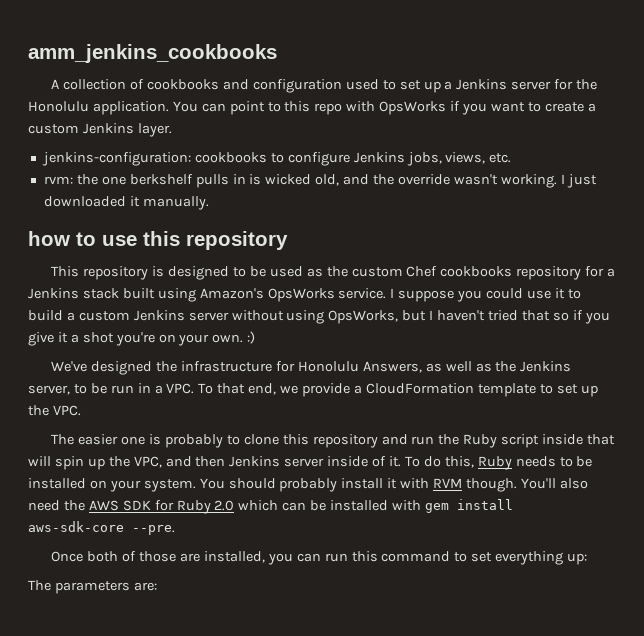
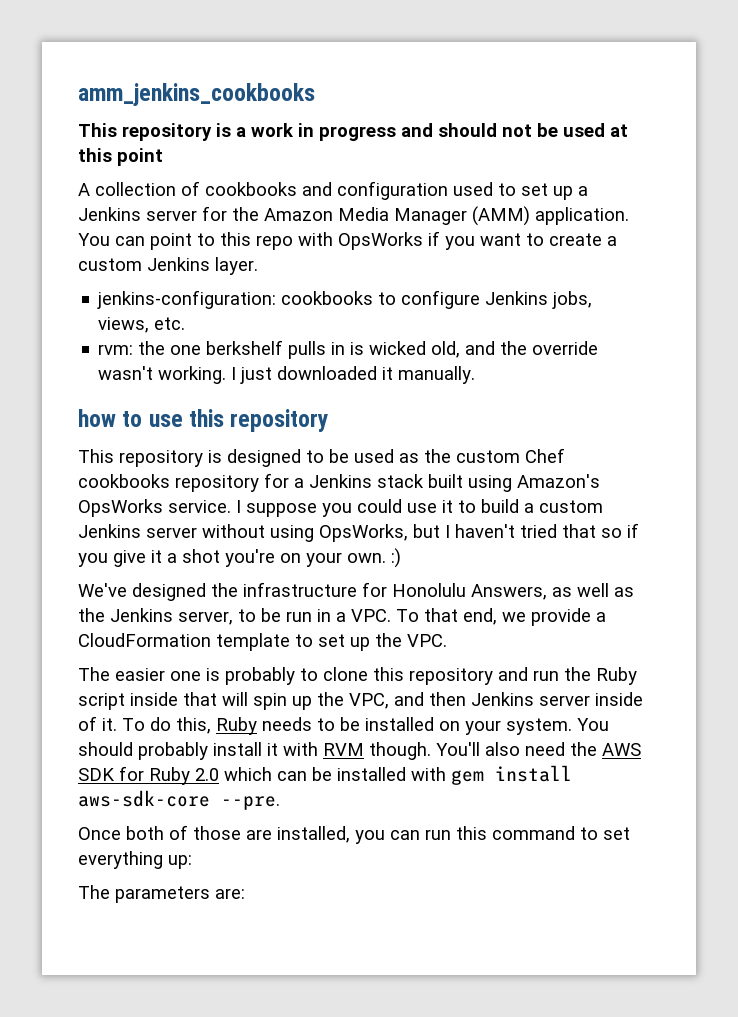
+ This repository is a work in progress and should not be used at this point
- A collection of cookbooks and configuration used to set up a Jenkins server for the Honolulu application.
+ A collection of cookbooks and configuration used to set up a Jenkins server for the Amazon Media Manager (AMM) application.

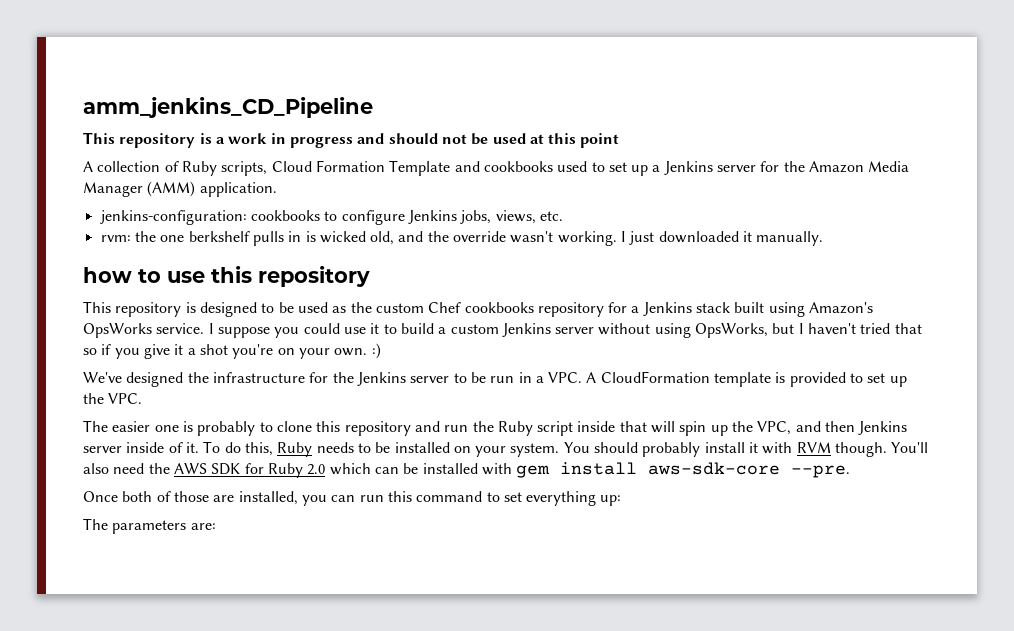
- amm_jenkins_cookbooks
+ amm_jenkins_CD_Pipeline
- A collection of cookbooks and configuration used to set up a Jenkins server for the Amazon Media Manager (AMM) application. You can point to this repo with OpsWorks if you want to create a custom Jenkins layer.
+ A collection of Ruby scripts, Cloud Formation Template and cookbooks used to set up a Jenkins server for the Amazon Media Manager (AMM) application.
- We've designed the infrastructure for Honolulu Answers, as well as the Jenkins server, to be run in a VPC. To that end, we provide a CloudFormation template to set up the VPC.
+ We've designed the infrastructure for the Jenkins server to be run in a VPC. A CloudFormation template is provided to set up the VPC.

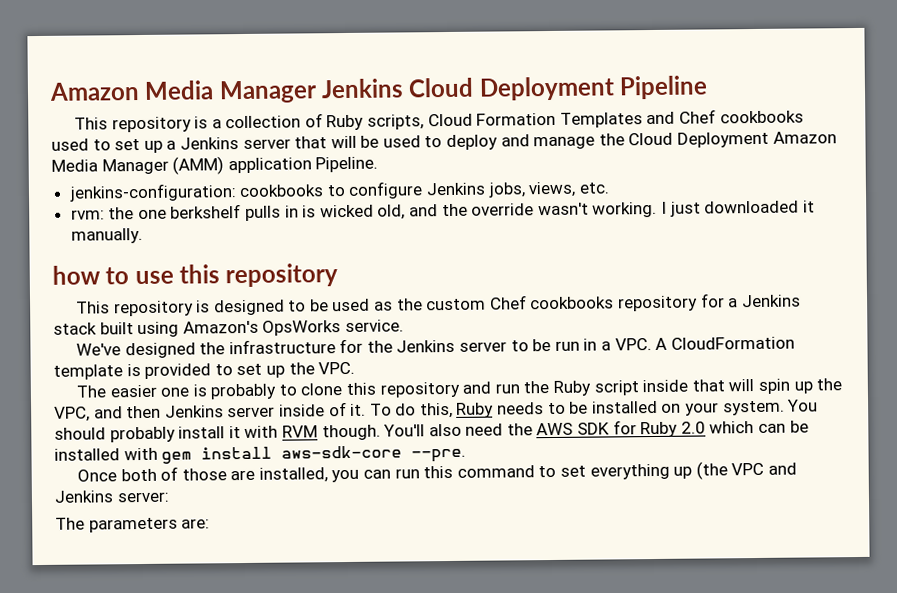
- amm_jenkins_CD_Pipeline
- This repository is a work in progress and should not be used at this point
- A collection of Ruby scripts, Cloud Formation Template and cookbooks used to set up a Jenkins server for the Amazon Media Manager (AMM) application.
+ Amazon Media Manager Jenkins Cloud Deployment Pipeline
+ This repository is a collection of Ruby scripts, Cloud Formation Templates and Chef cookbooks used to set up a Jenkins server that will be used to deploy and manage the Cloud Deployment Amazon Media Manager (AMM) application Pipeline.
- I suppose you could use it to build a custom Jenkins server without using OpsWorks, but I haven't tried that so if you give it a shot you're on your own. :)
- Once both of those are installed, you can run this command to set everything up:
+ Once both of those are installed, you can run this command to set everything up (the VPC and Jenkins server:

